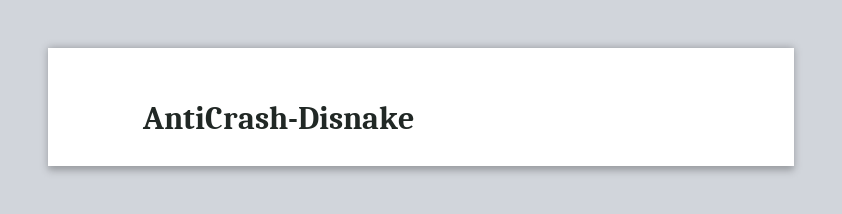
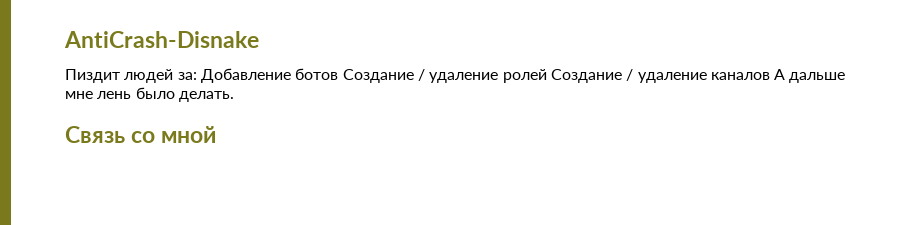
+ Пиздит людей за: Добавление ботов Создание / удаление ролей Создание / удаление каналов А дальше мне лень было делать.
+ Связь со мной

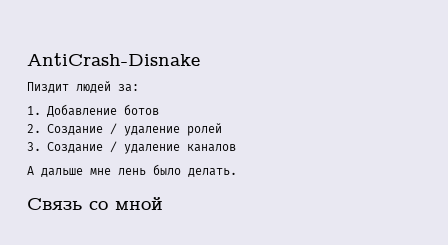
- Пиздит людей за: Добавление ботов Создание / удаление ролей Создание / удаление каналов А дальше мне лень было делать.
+ Пиздит людей за:
+ 1. Добавление ботов
+ 2. Создание / удаление ролей
+ 3. Создание / удаление каналов
+ А дальше мне лень было делать.

